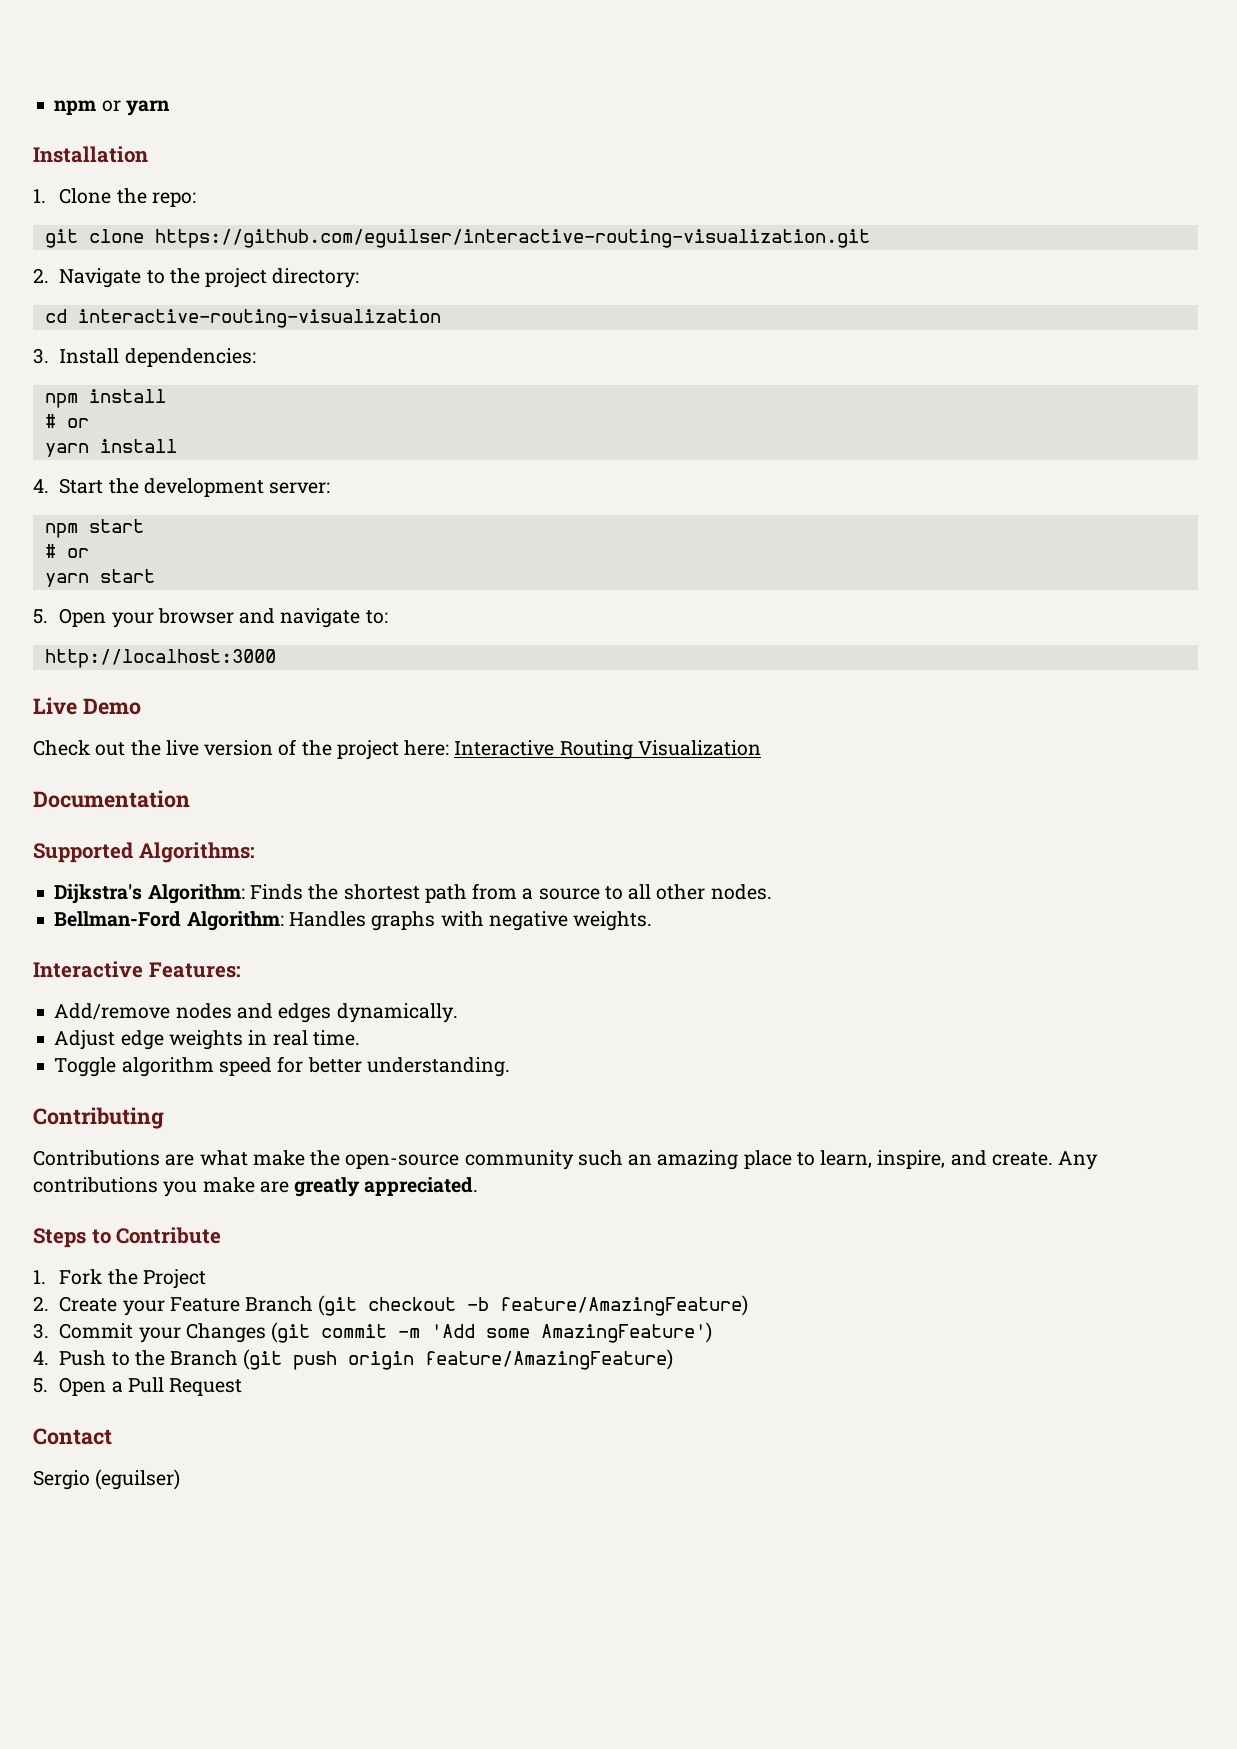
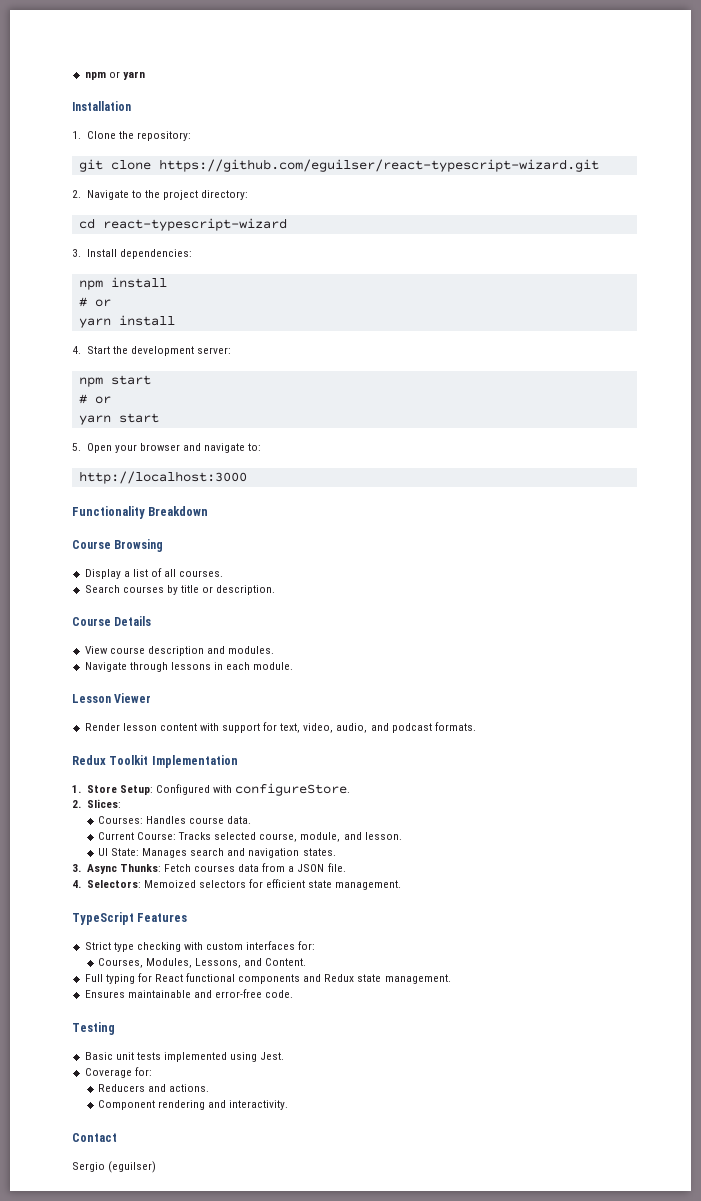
- 1. Clone the repo:
+ 1. Clone the repository:
- git clone https://github.com/eguilser/interactive-routing-visualization.git
+ git clone https://github.com/eguilser/react-typescript-wizard.git
- cd interactive-routing-visualization
+ cd react-typescript-wizard
- Live Demo
- Check out the live version of the project here: Interactive Routing Visualization
- Documentation
- Supported Algorithms:
- Dijkstra's Algorithm: Finds the shortest path from a source to all other nodes.
- Bellman-Ford Algorithm: Handles graphs with negative weights.
- Interactive Features:
- Add/remove nodes and edges dynamically.
- Adjust edge weights in real time.
- Toggle algorithm speed for better understanding.
- Contributing
- Contributions are what make the open-source community such an amazing place to learn, inspire, and create. Any contributions you make are greatly appreciated.
- Steps to Contribute
- 1. Fork the Project
- 2. Create your Feature Branch (git checkout -b feature/AmazingFeature)
- 3. Commit your Changes (git commit -m 'Add some AmazingFeature')
- 4. Push to the Branch (git push origin feature/AmazingFeature)
- 5. Open a Pull Request
+ Functionality Breakdown
+ Course Browsing
+ Display a list of all courses.
+ Search courses by title or description.
+ Course Details
+ View course description and modules.
+ Navigate through lessons in each module.
+ Lesson Viewer
+ Render lesson content with support for text, video, audio, and podcast formats.
+ Redux Toolkit Implementation
+ 1. Store Setup: Configured with configureStore.
+ 2. Slices:
+ Courses: Handles course data.
+ Current Course: Tracks selected course, module, and lesson.
+ UI State: Manages search and navigation states.
+ 3. Async Thunks: Fetch courses data from a JSON file.
+ 4. Selectors: Memoized selectors for efficient state management.
+ TypeScript Features
+ Strict type checking with custom interfaces for:
+ Courses, Modules, Lessons, and Content.
+ Full typing for React functional components and Redux state management.
+ Ensures maintainable and error-free code.
+ Testing
+ Basic unit tests implemented using Jest.
+ Coverage for:
+ Reducers and actions.
+ Component rendering and interactivity.

